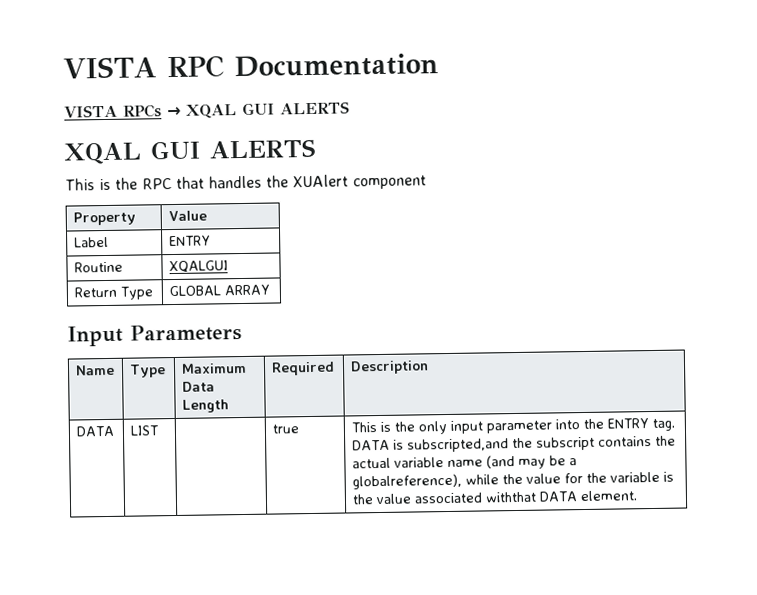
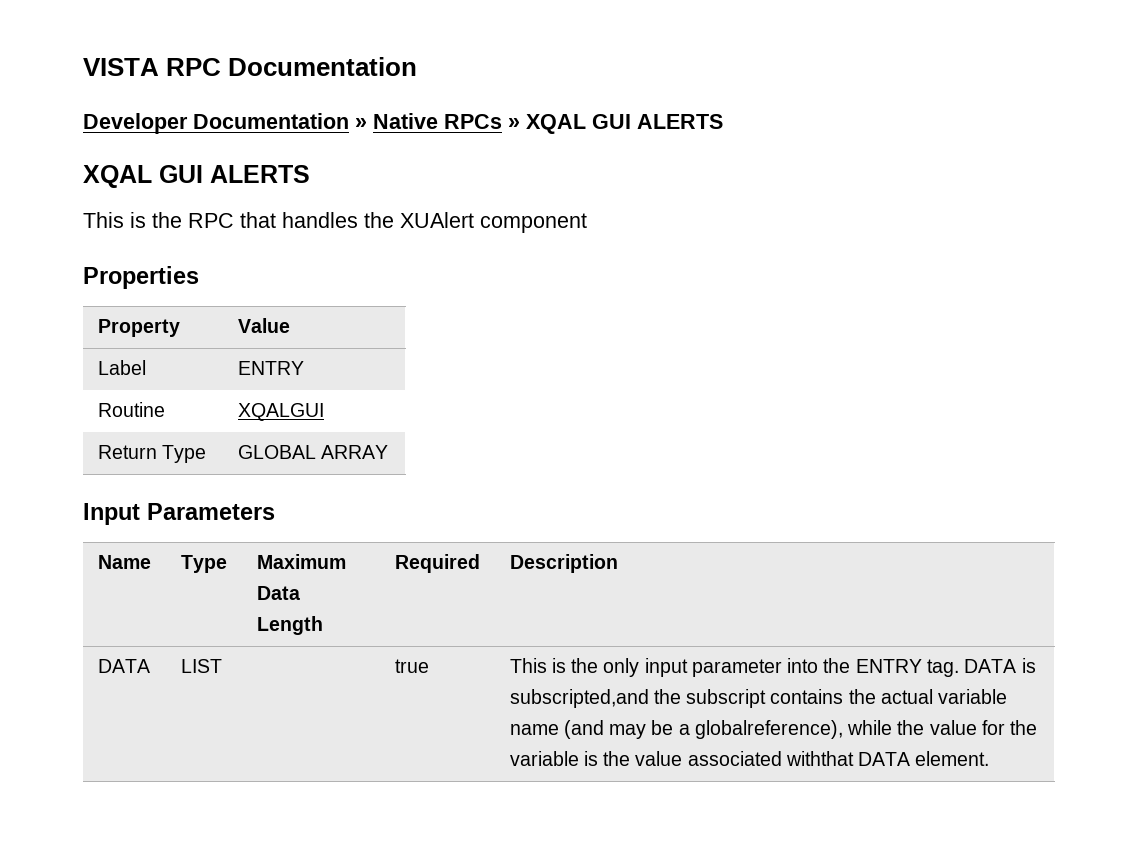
- VISTA RPCs → XQAL GUI ALERTS
+ Developer Documentation » Native RPCs » XQAL GUI ALERTS
+ Properties

